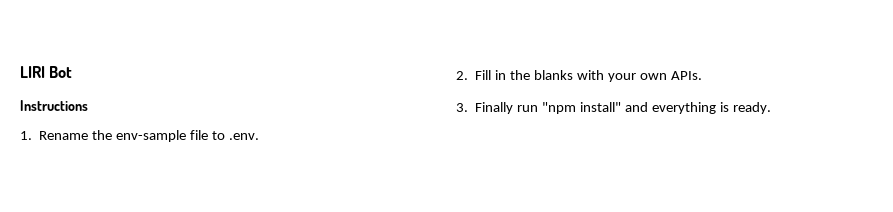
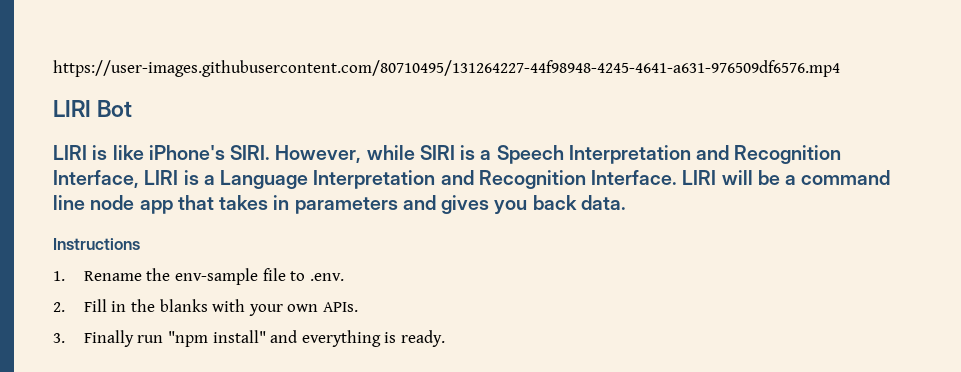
+ https://user-images.githubusercontent.com/80710495/131264227-44f98948-4245-4641-a631-976509df6576.mp4
+ LIRI is like iPhone's SIRI. However, while SIRI is a Speech Interpretation and Recognition Interface, LIRI is a Language Interpretation and Recognition Interface. LIRI will be a command line node app that takes in parameters and gives you back data.

